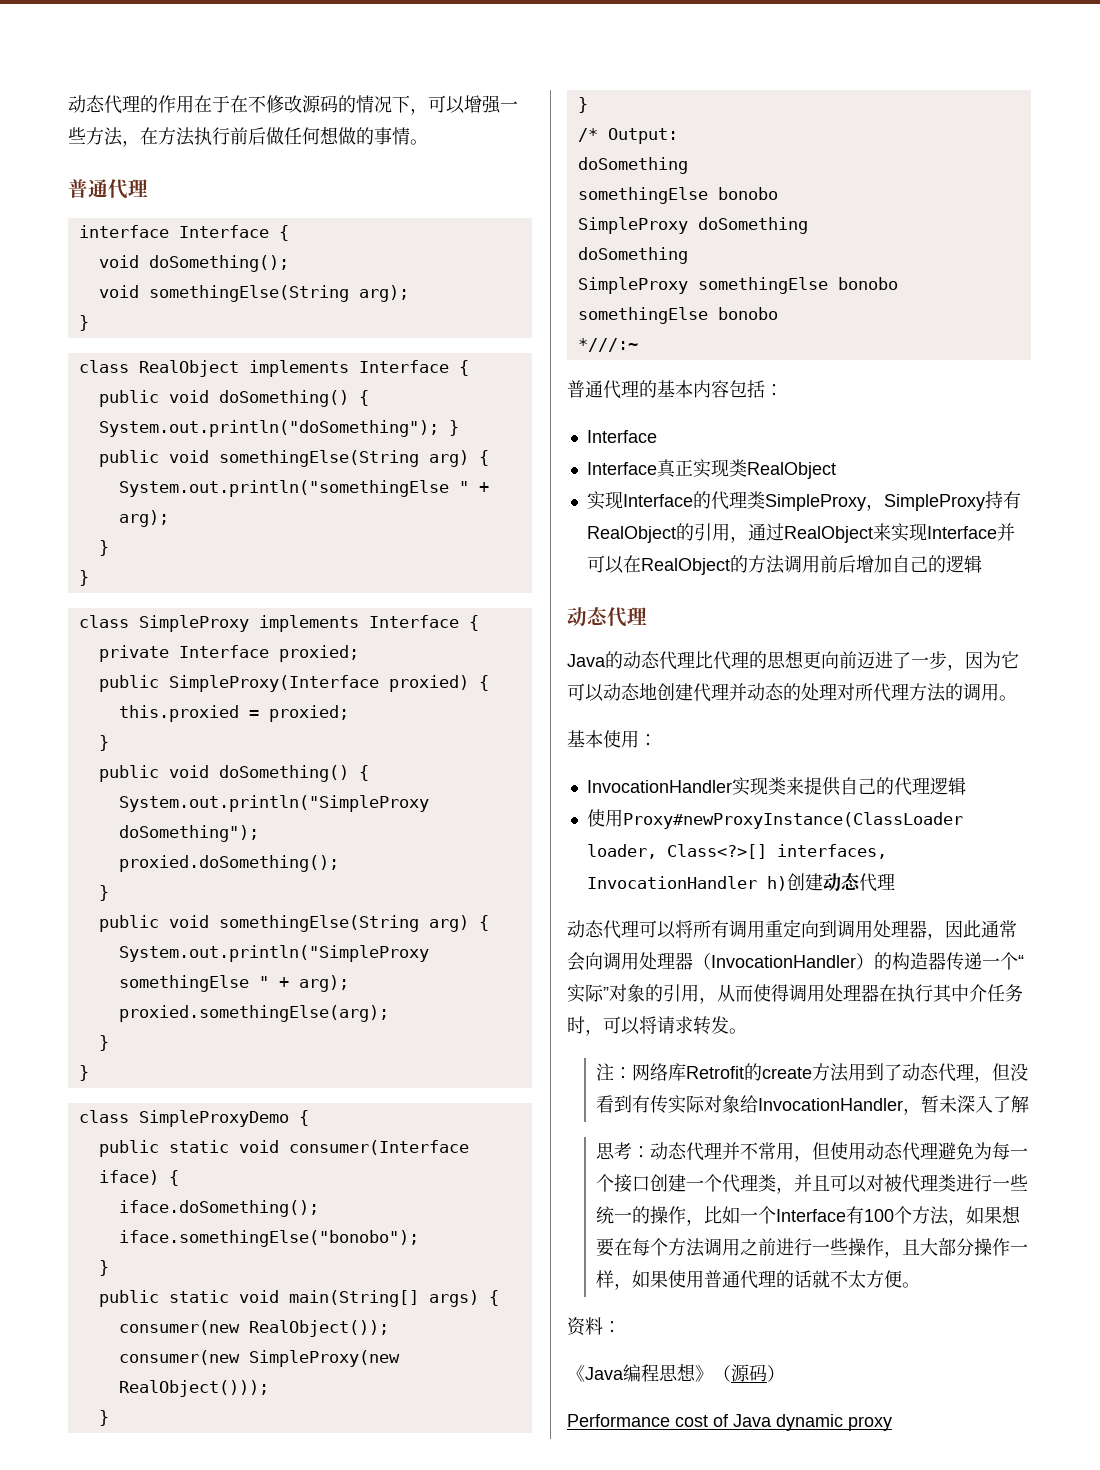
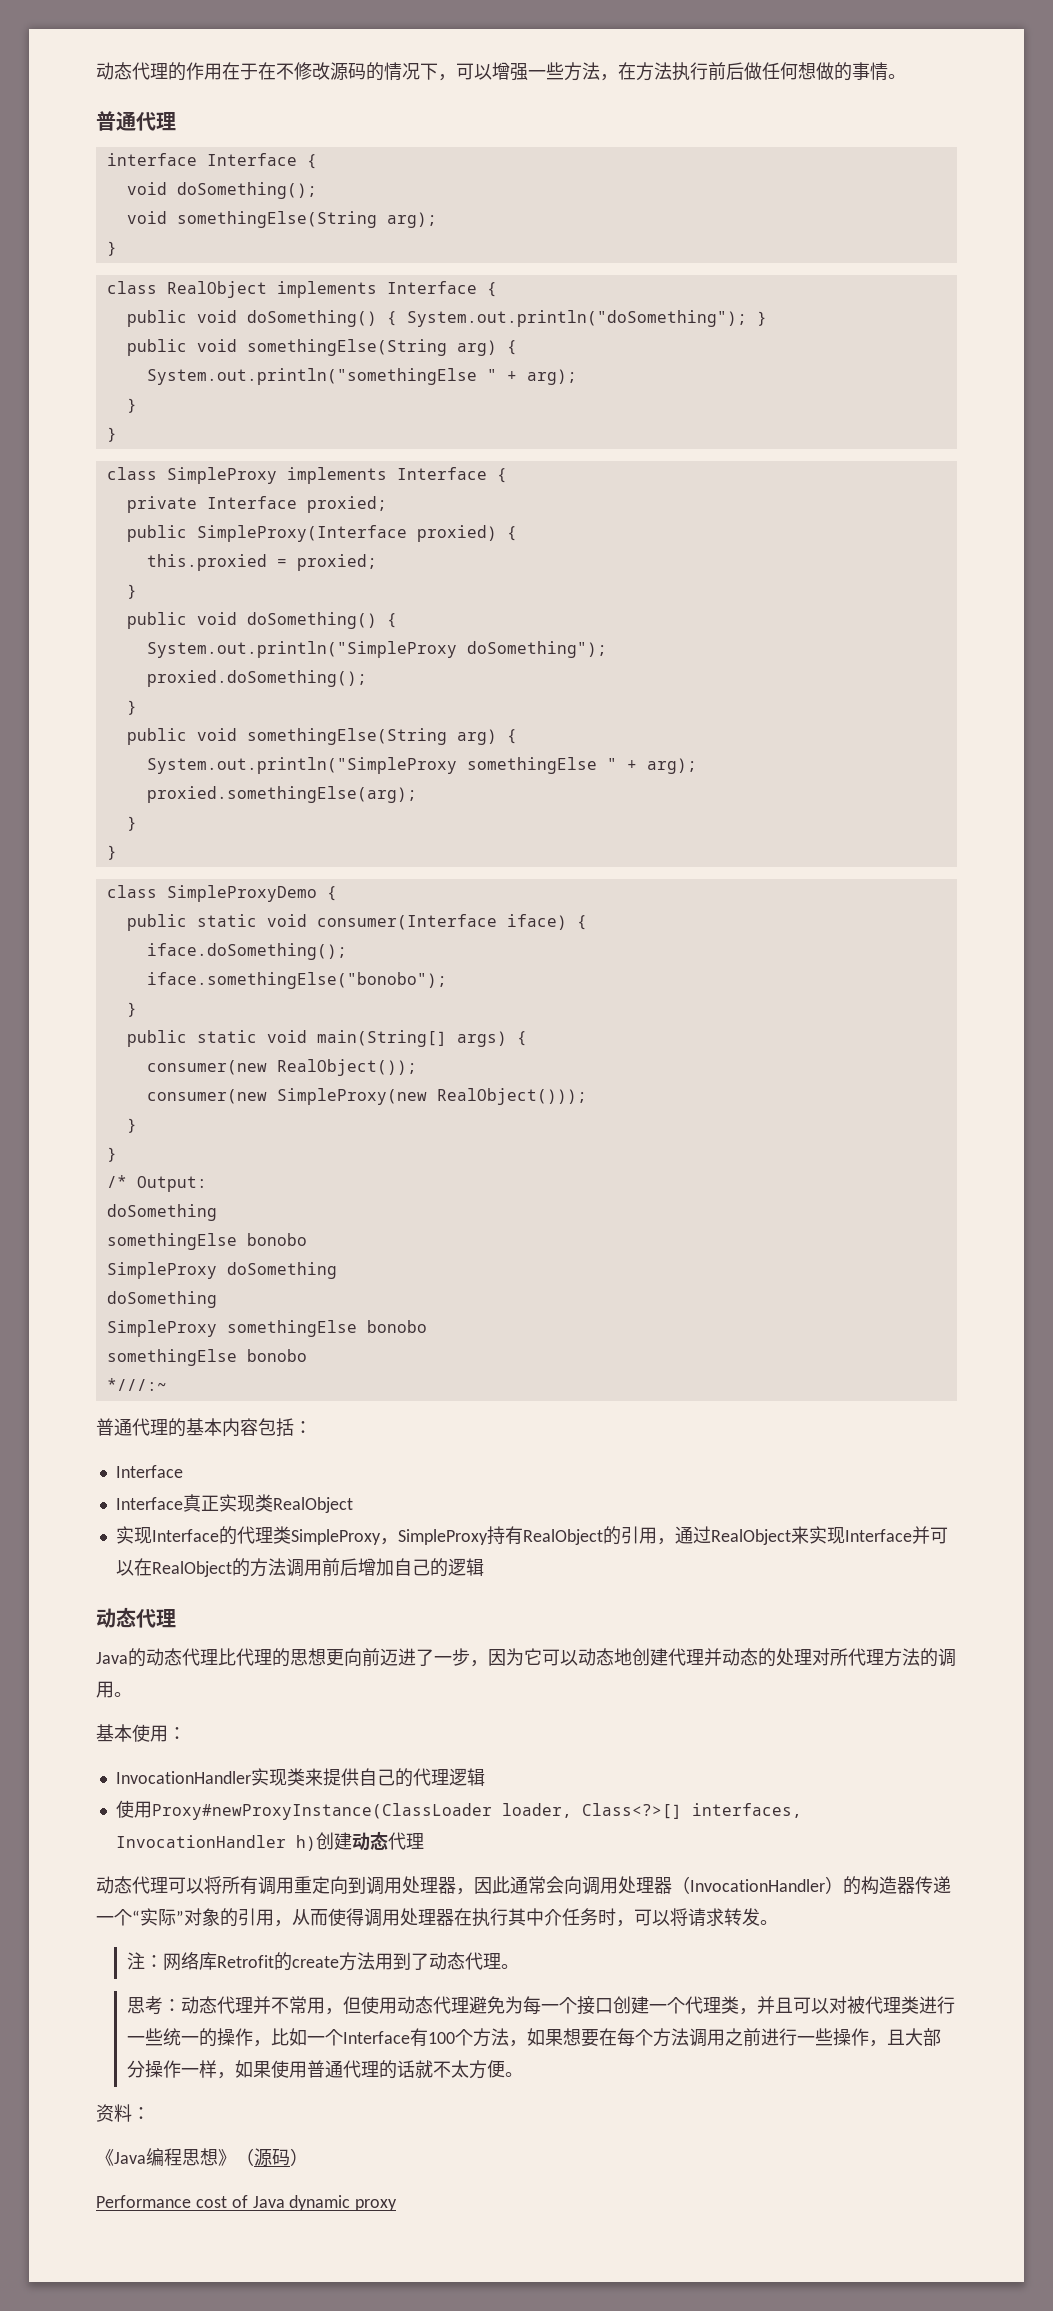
- 注：网络库Retrofit的create方法用到了动态代理，但没看到有传实际对象给InvocationHandler，暂未深入了解
+ 注：网络库Retrofit的create方法用到了动态代理。

